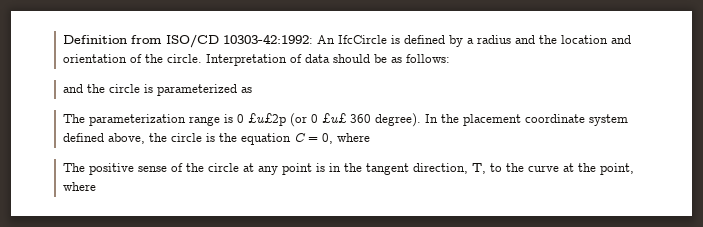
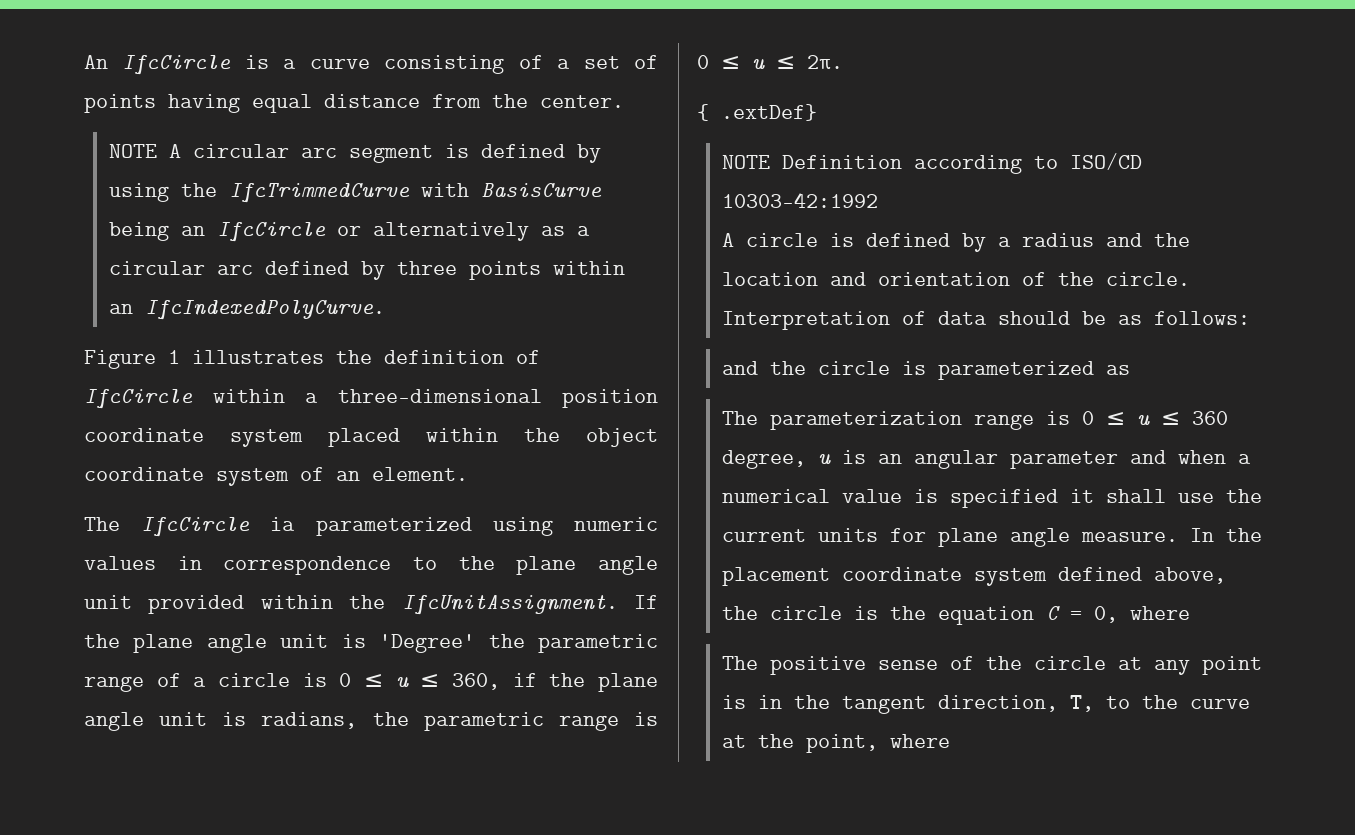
- Definition from ISO/CD 10303-42:1992: An IfcCircle is defined by a radius and the location and orientation of the circle.
+ An IfcCircle is a curve consisting of a set of points having equal distance from the center.
+ NOTE A circular arc segment is defined by using the IfcTrimmedCurve with BasisCurve being an IfcCircle or alternatively as a circular arc defined by three points within an IfcIndexedPolyCurve.
+ Figure 1 illustrates the definition of IfcCircle within a three-dimensional position coordinate system placed within the object coordinate system of an element.
+ The IfcCircle ia parameterized using numeric values in correspondence to the plane angle unit provided within the IfcUnitAssignment. If the plane angle unit is 'Degree' the parametric range of a circle is 0 ≤ u ≤ 360, if the plane angle unit is radians, the parametric range is 0 ≤ u ≤ 2π.
+ { .extDef}
+ NOTE Definition according to ISO/CD 10303-42:1992
+ A circle is defined by a radius and the location and orientation of the circle.
- The parameterization range is 0 £u£2p (or 0 £u£ 360 degree).
+ The parameterization range is 0 ≤ u ≤ 360 degree, u is an angular parameter and when a numerical value is specified it shall use the current units for plane angle measure.

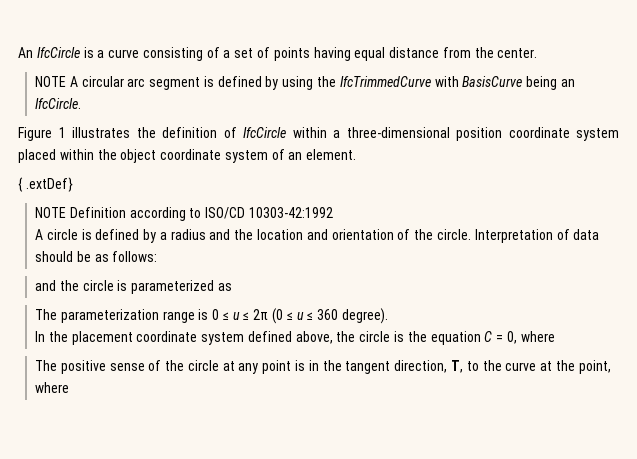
- NOTE A circular arc segment is defined by using the IfcTrimmedCurve with BasisCurve being an IfcCircle or alternatively as a circular arc defined by three points within an IfcIndexedPolyCurve.
+ NOTE A circular arc segment is defined by using the IfcTrimmedCurve with BasisCurve being an IfcCircle.
- The IfcCircle ia parameterized using numeric values in correspondence to the plane angle unit provided within the IfcUnitAssignment. If the plane angle unit is 'Degree' the parametric range of a circle is 0 ≤ u ≤ 360, if the plane angle unit is radians, the parametric range is 0 ≤ u ≤ 2π.
- The parameterization range is 0 ≤ u ≤ 360 degree, u is an angular parameter and when a numerical value is specified it shall use the current units for plane angle measure. In the placement coordinate system defined above, the circle is the equation C = 0, where
+ The parameterization range is 0 ≤ u ≤ 2π (0 ≤ u ≤ 360 degree).
+ In the placement coordinate system defined above, the circle is the equation C = 0, where

